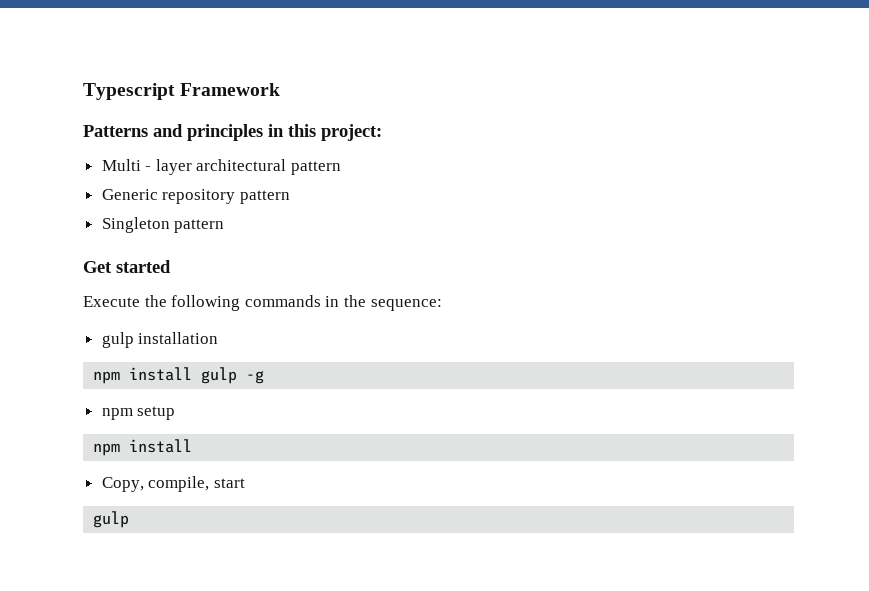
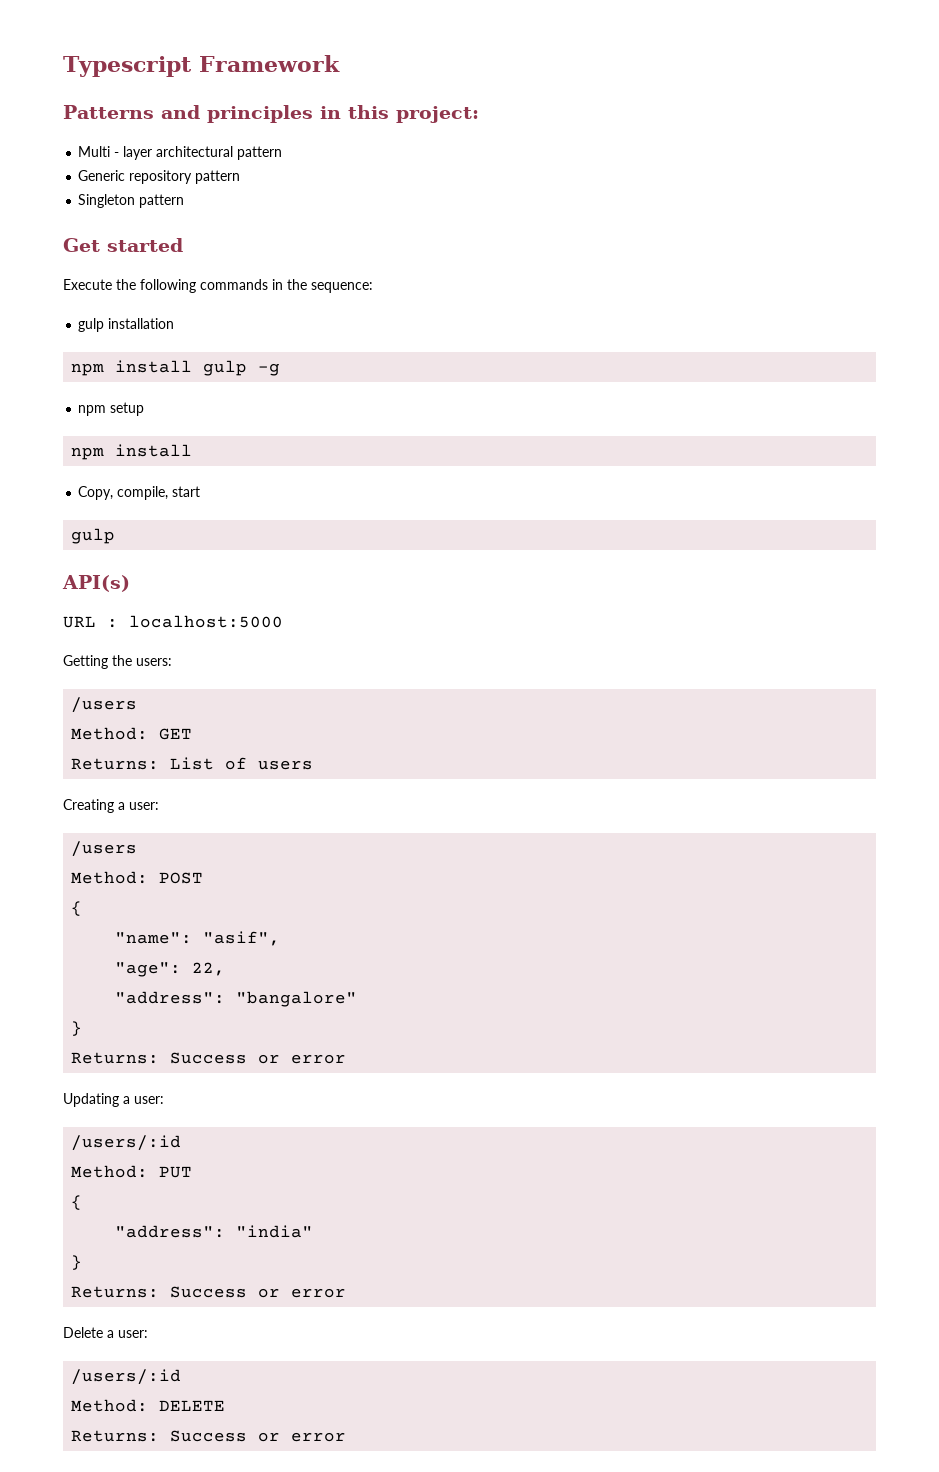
+ API(s)
+ URL : localhost:5000
+ Getting the users:
+ /users
+ Method: GET
+ Returns: List of users
+ Creating a user:
+ /users
+ Method: POST
+ {
+ "name": "asif",
+ "age": 22,
+ "address": "bangalore"
+ }
+ Returns: Success or error
+ Updating a user:
+ /users/:id
+ Method: PUT
+ {
+ "address": "india"
+ }
+ Returns: Success or error
+ Delete a user:
+ /users/:id
+ Method: DELETE
+ Returns: Success or error

